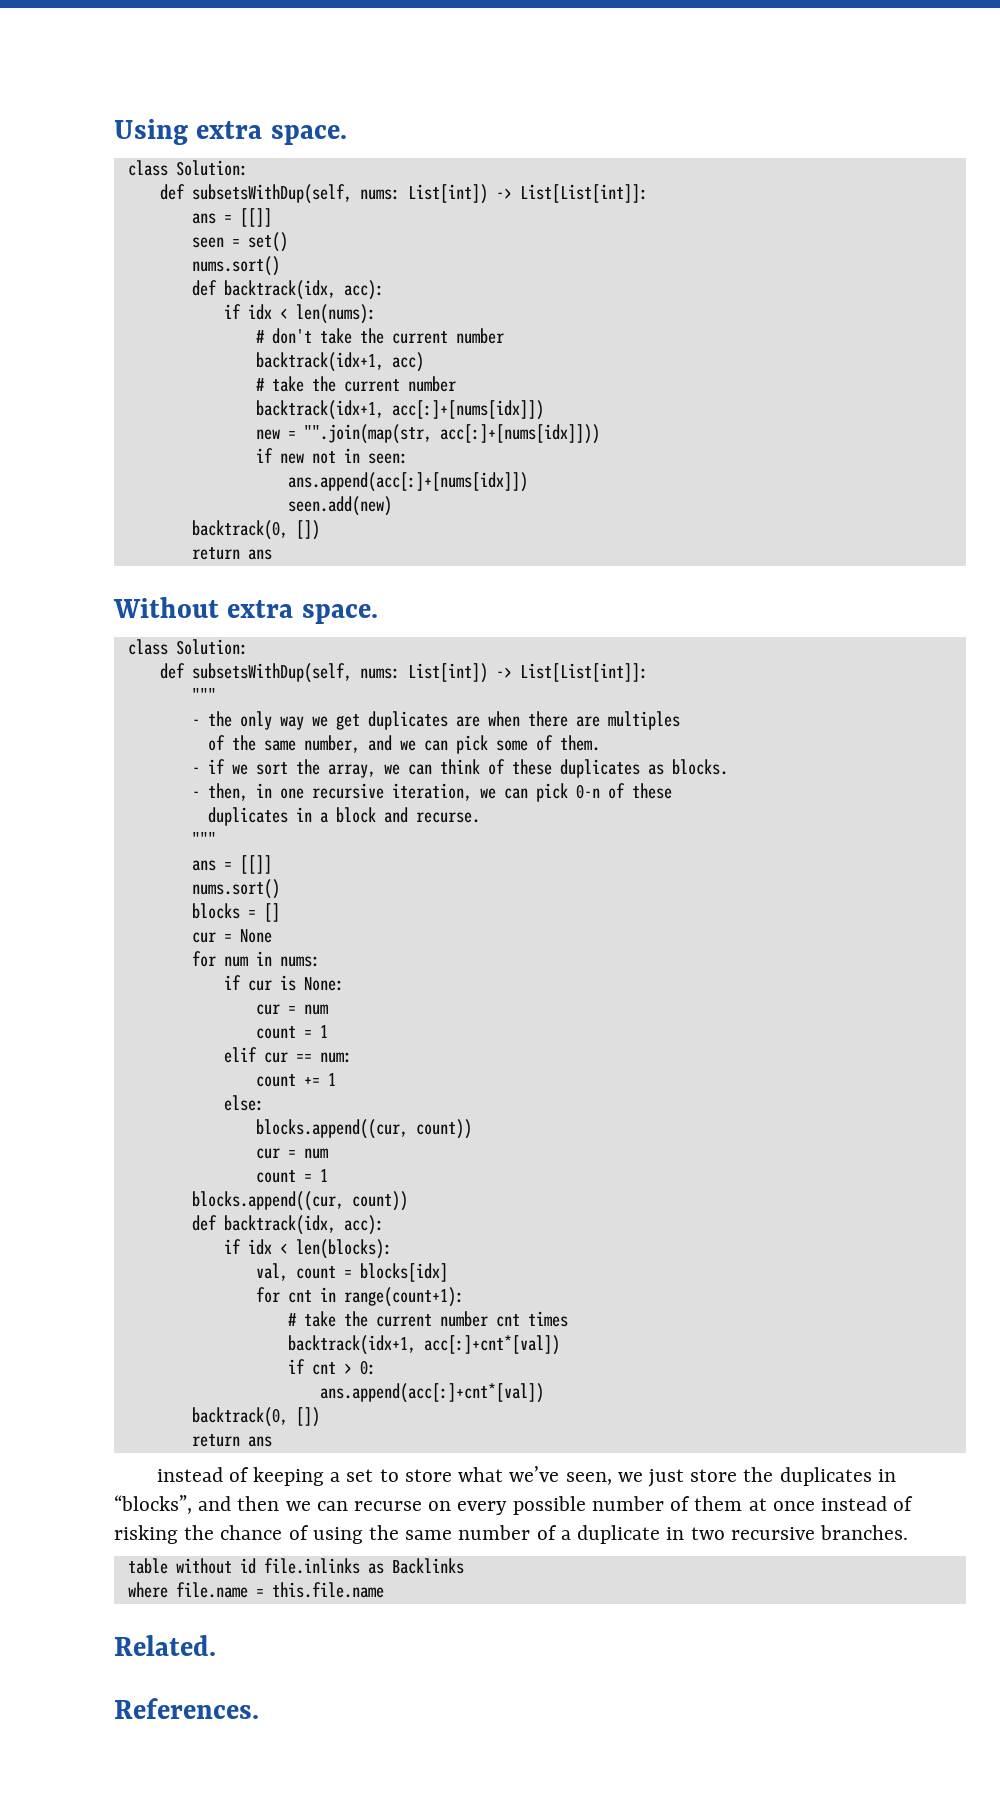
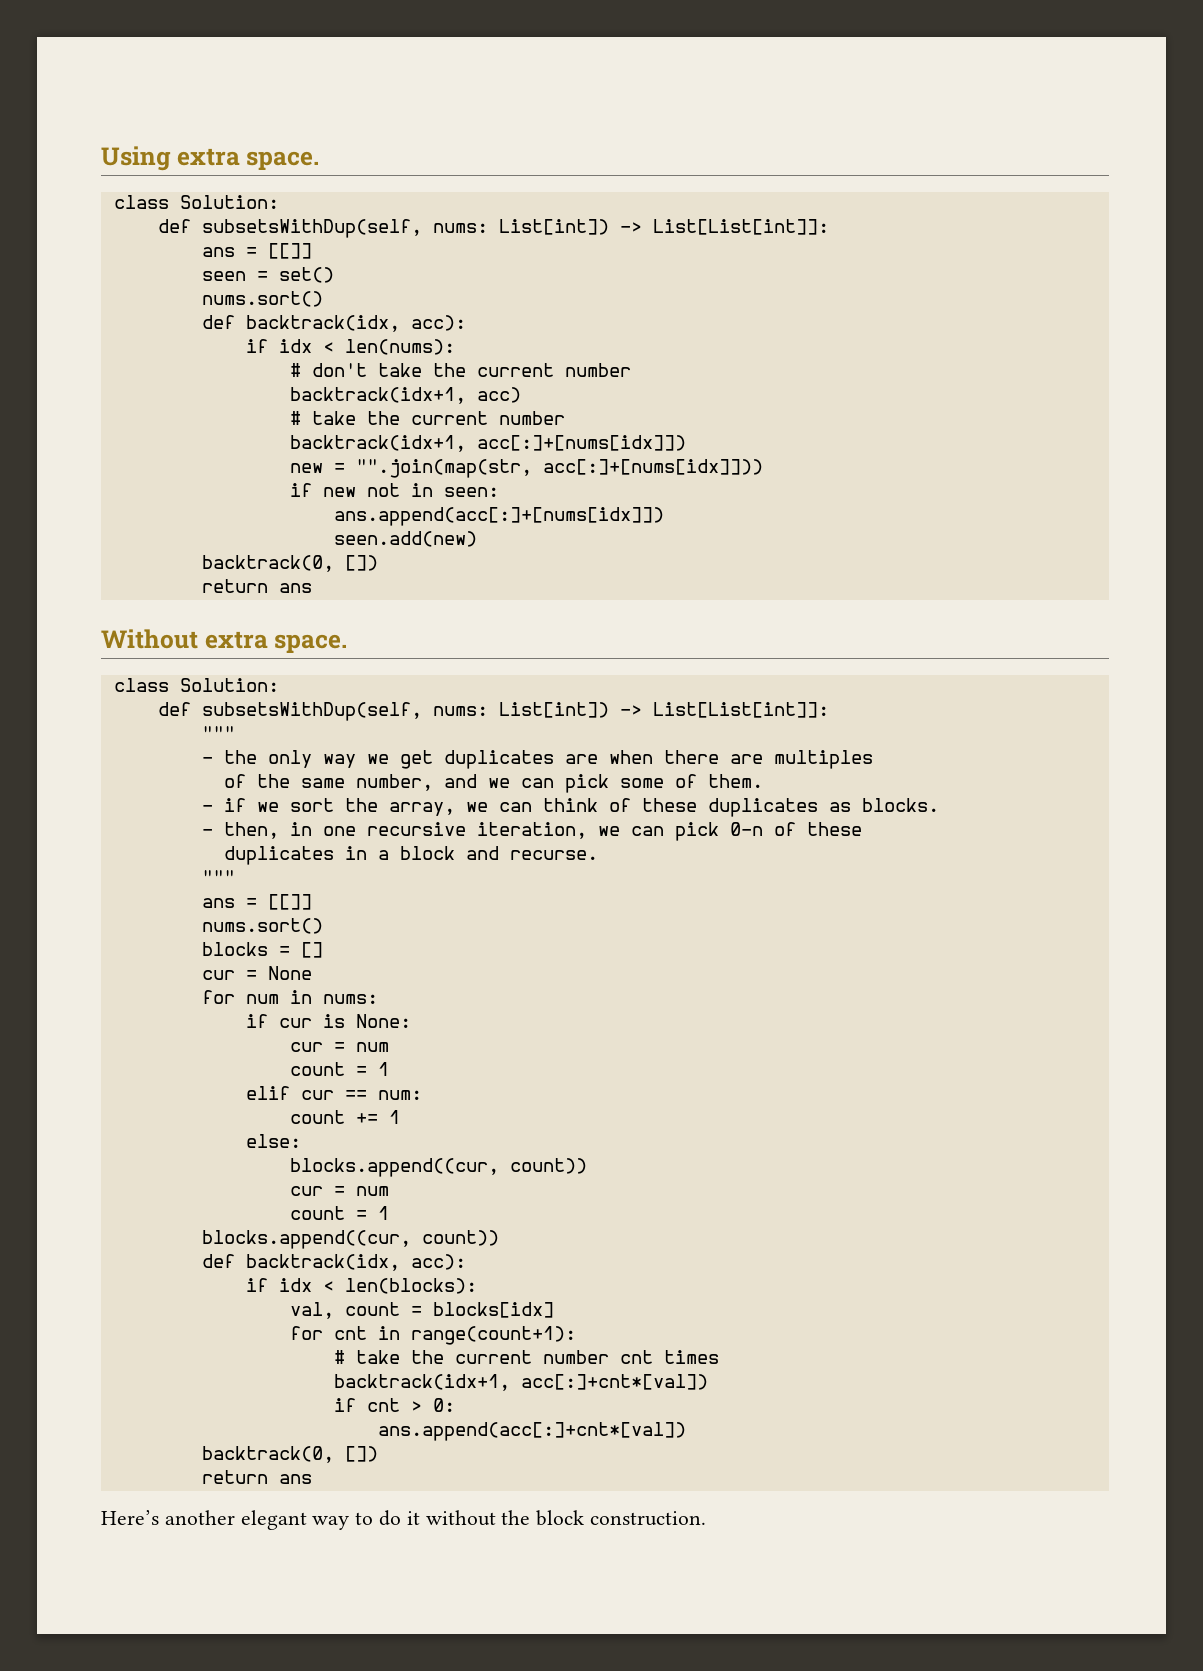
- instead of keeping a set to store what we’ve seen, we just store the duplicates in “blocks”, and then we can recurse on every possible number of them at once instead of risking the chance of using the same number of a duplicate in two recursive branches.
- table without id file.inlinks as Backlinks
- where file.name = this.file.name
- Related.
- References.
+ Here’s another elegant way to do it without the block construction.

